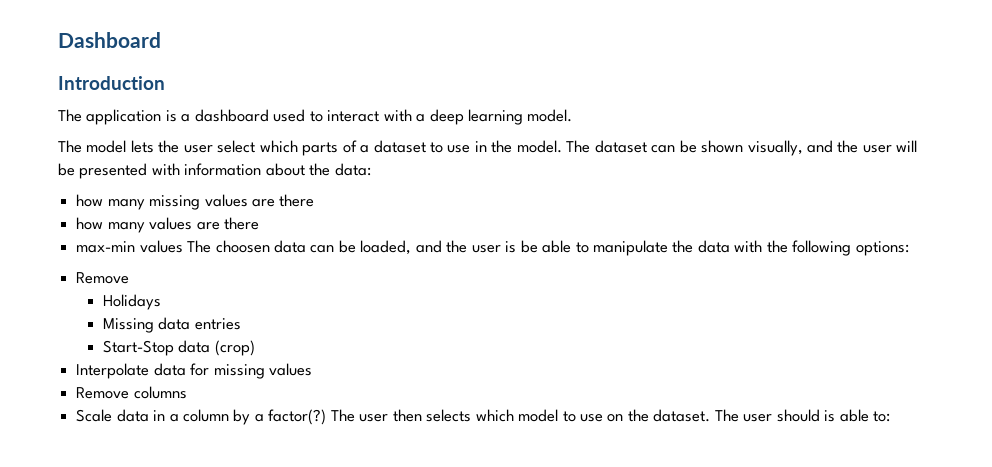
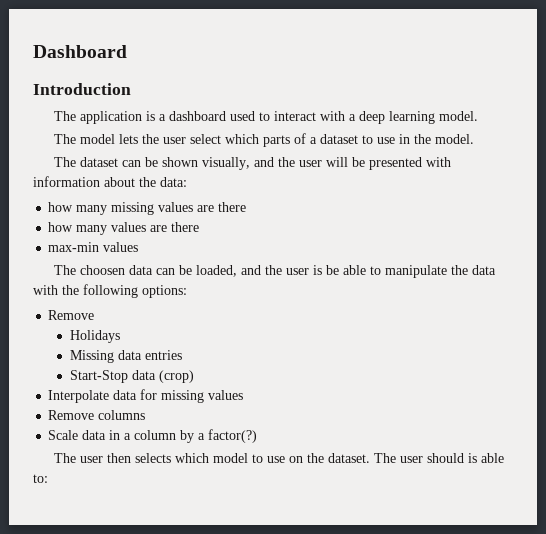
- The model lets the user select which parts of a dataset to use in the model. The dataset can be shown visually, and the user will be presented with information about the data:
+ The model lets the user select which parts of a dataset to use in the model.
+ The dataset can be shown visually, and the user will be presented with information about the data:
- max-min values The choosen data can be loaded, and the user is be able to manipulate the data with the following options:
+ max-min values
+ The choosen data can be loaded, and the user is be able to manipulate the data with the following options:
- Scale data in a column by a factor(?) The user then selects which model to use on the dataset.
+ Scale data in a column by a factor(?)
+ The user then selects which model to use on the dataset.

